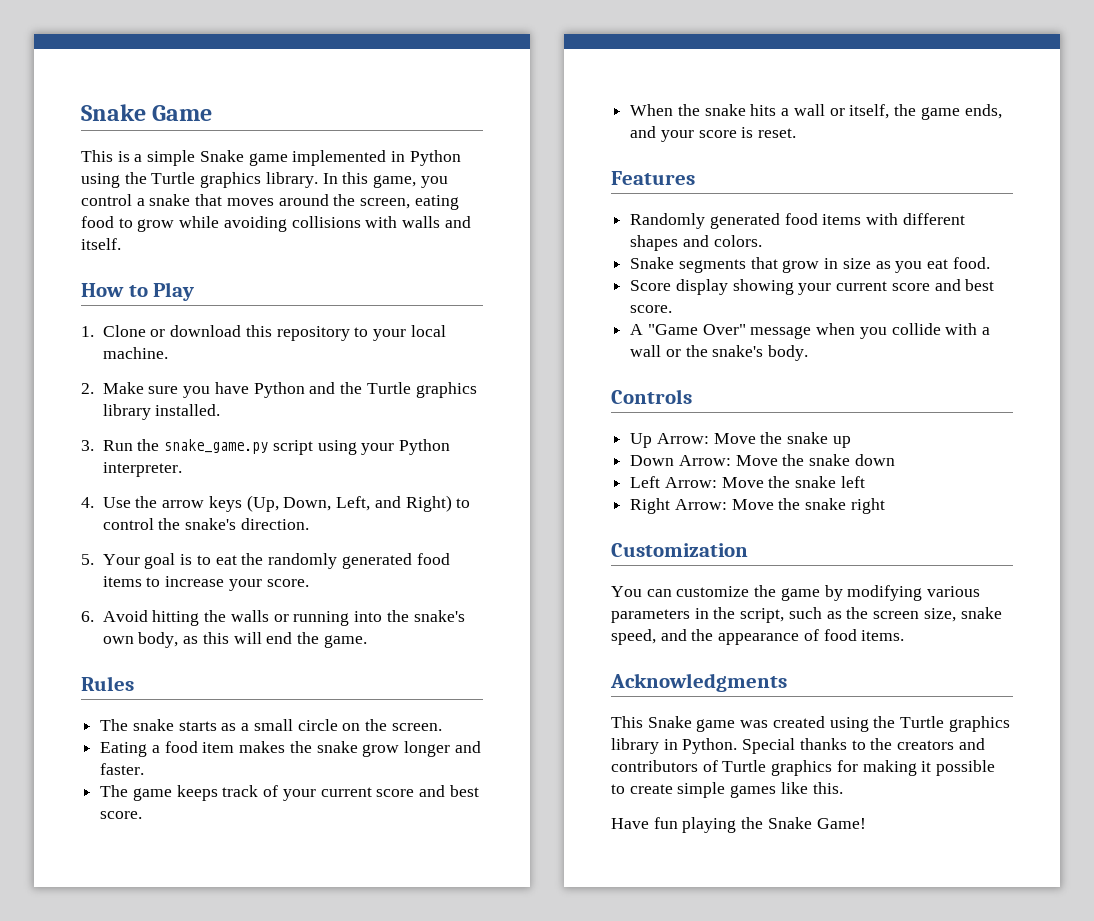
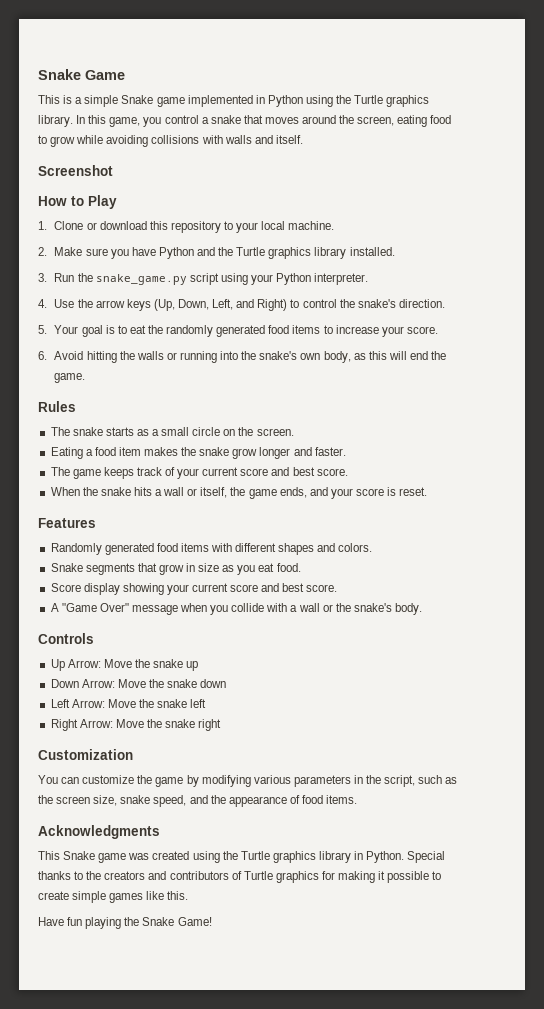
+ Screenshot

